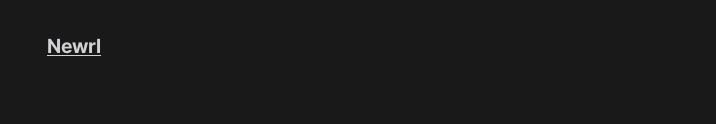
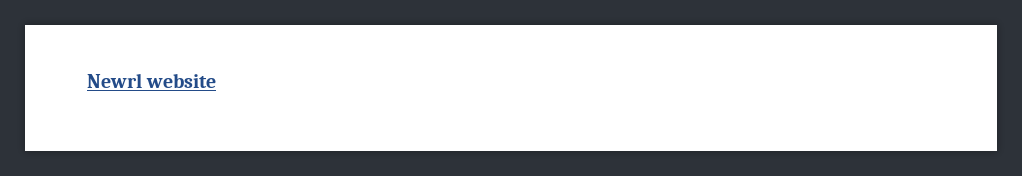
- Newrl
+ Newrl website

